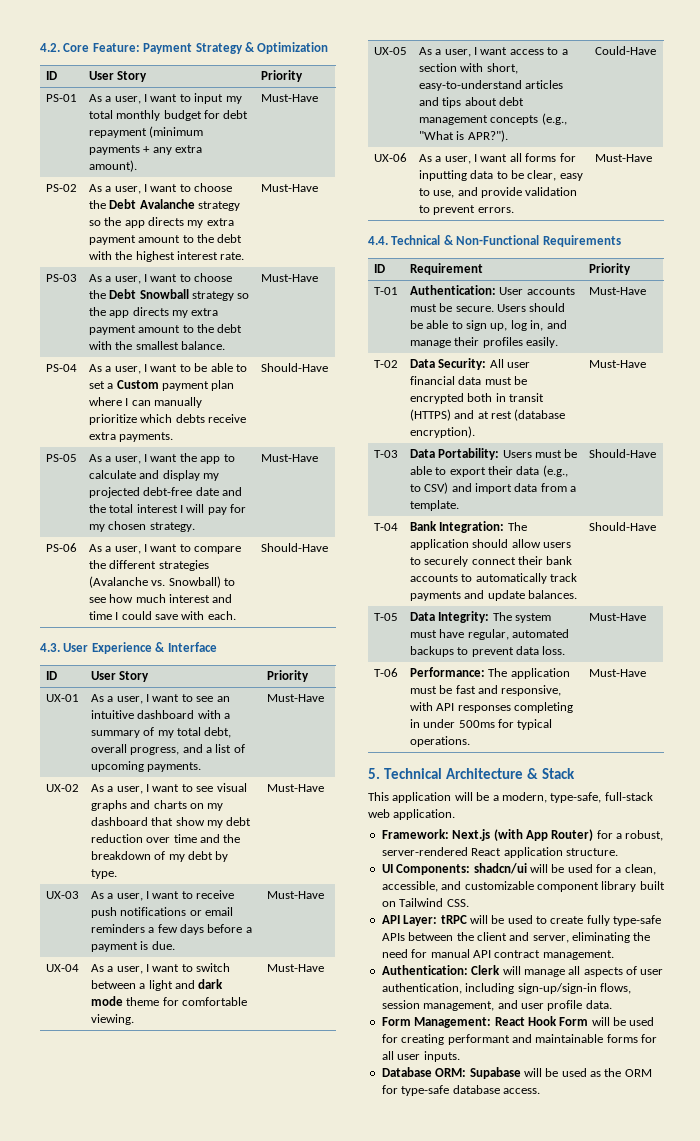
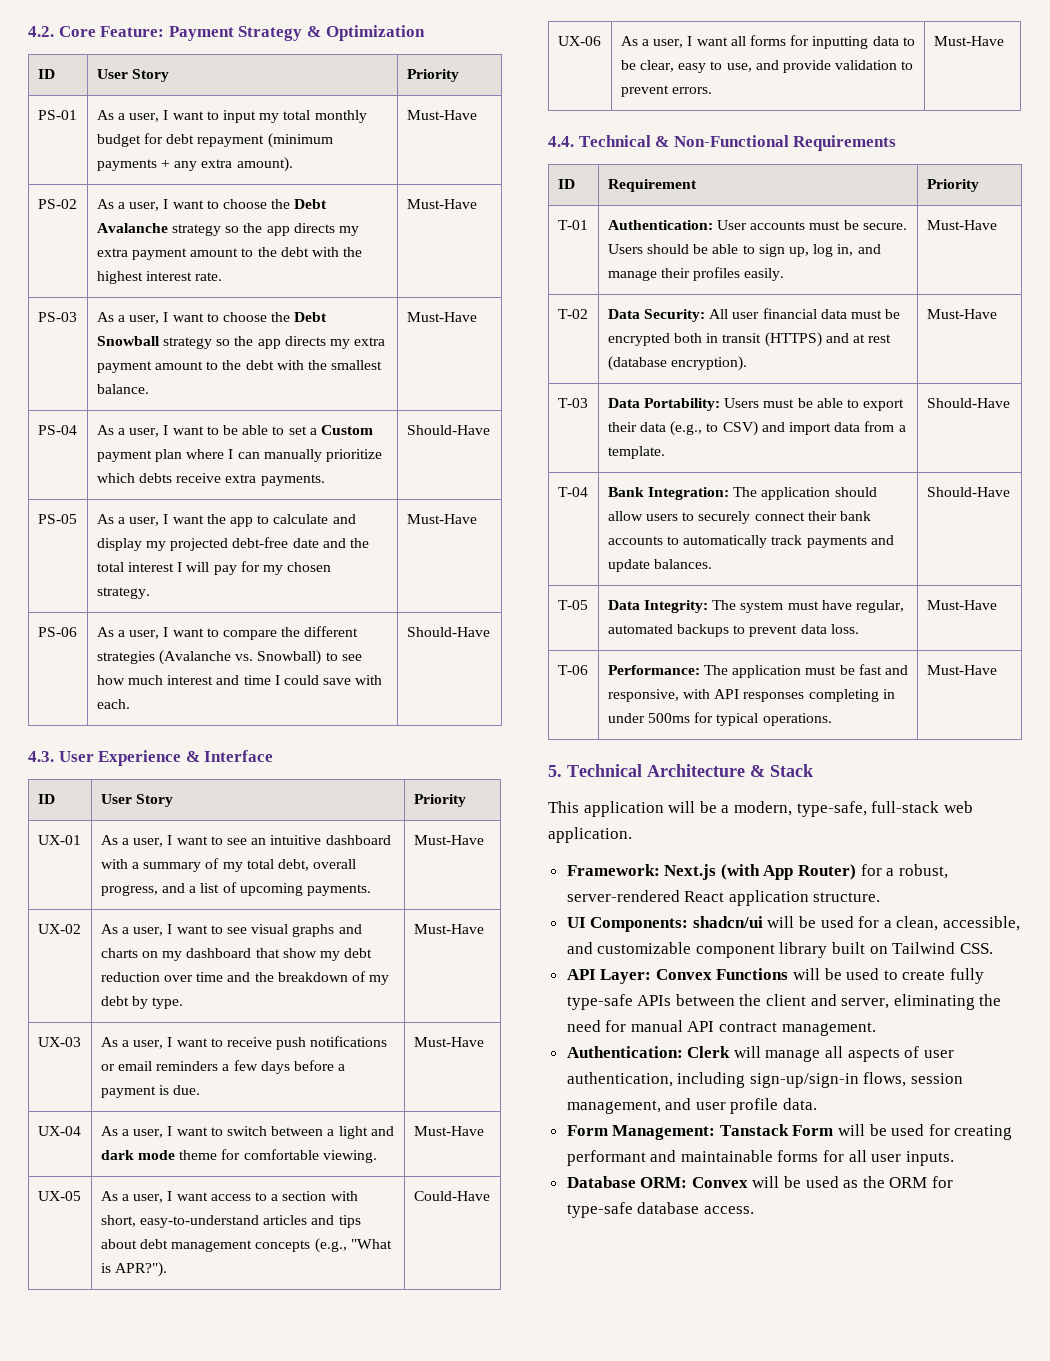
- API Layer: tRPC will be used to create fully type-safe APIs between the client and server, eliminating the need for manual API contract management.
+ API Layer: Convex Functions will be used to create fully type-safe APIs between the client and server, eliminating the need for manual API contract management.
- Form Management: React Hook Form will be used for creating performant and maintainable forms for all user inputs.
+ Form Management: Tanstack Form will be used for creating performant and maintainable forms for all user inputs.
- Database ORM: Supabase will be used as the ORM for type-safe database access.
+ Database ORM: Convex will be used as the ORM for type-safe database access.

